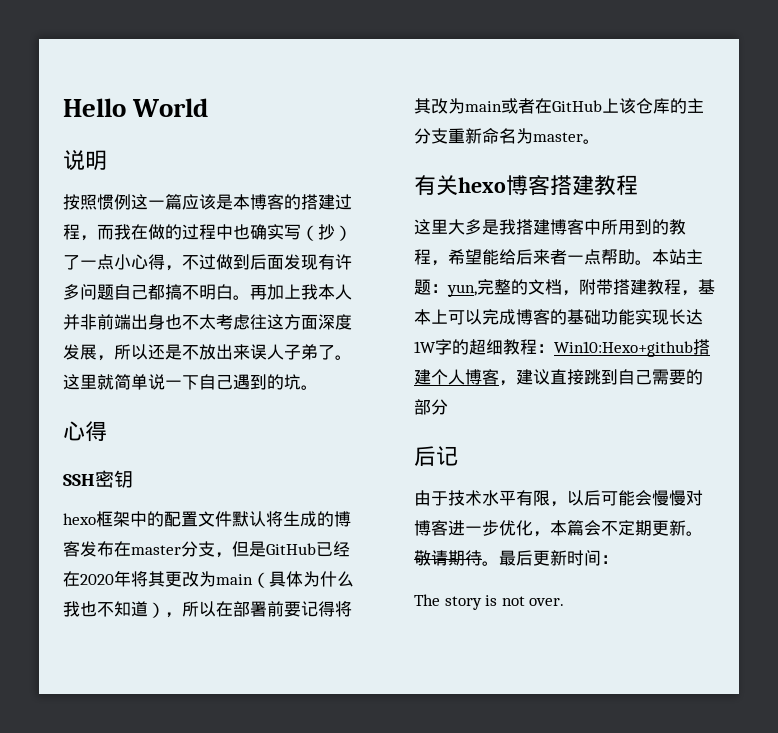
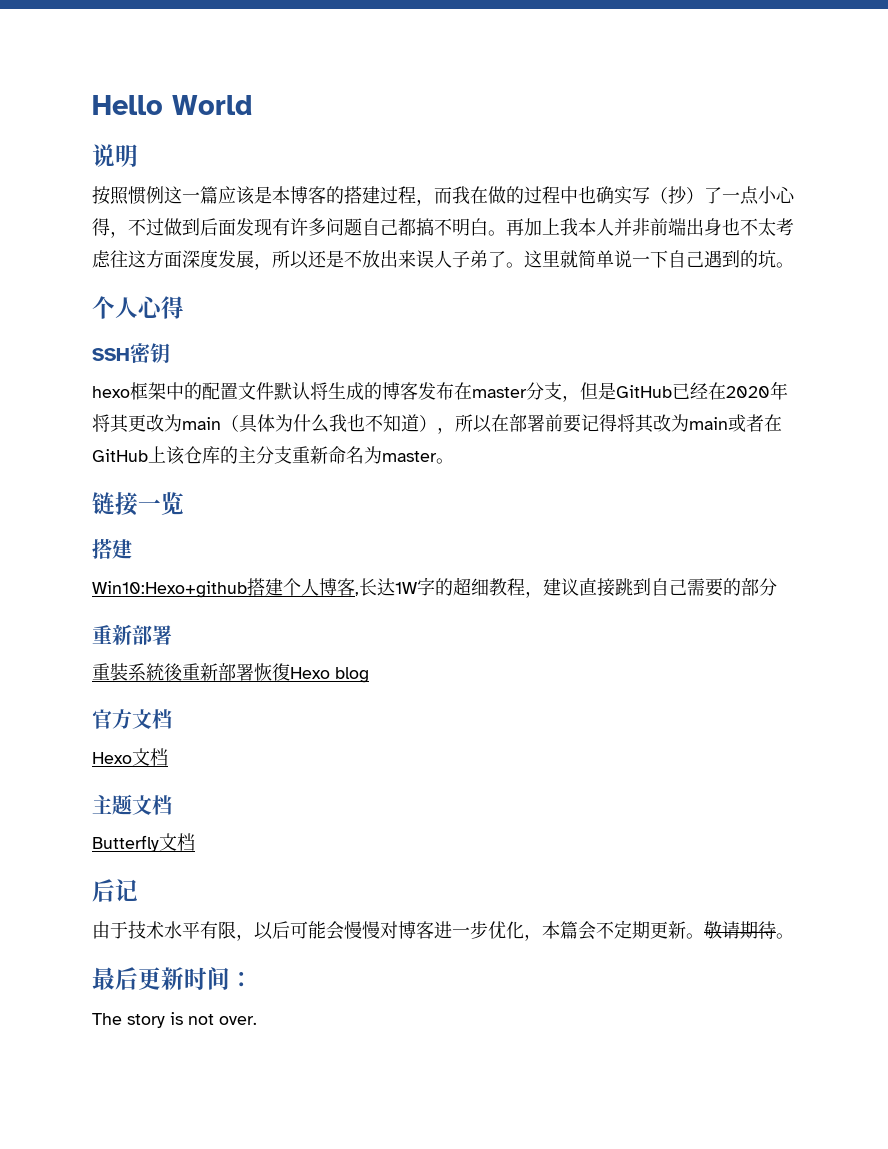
  这里就简单说一下自己遇到的坑。
- 心得
+ 个人心得
- 有关hexo博客搭建教程
- 这里大多是我搭建博客中所用到的教程，希望能给后来者一点帮助。本站主题：yun,完整的文档，附带搭建教程，基本上可以完成博客的基础功能实现长达1W字的超细教程：Win10:Hexo+github搭建个人博客，建议直接跳到自己需要的部分
+ 链接一览
+ 搭建
+ Win10:Hexo+github搭建个人博客,长达1W字的超细教程，建议直接跳到自己需要的部分
+ 重新部署
+ 重裝系統後重新部署恢復Hexo blog
+ 官方文档
+ Hexo文档
+ 主题文档
+ Butterfly文档
- 敬请期待。最后更新时间：
+ 敬请期待。
+ 最后更新时间：

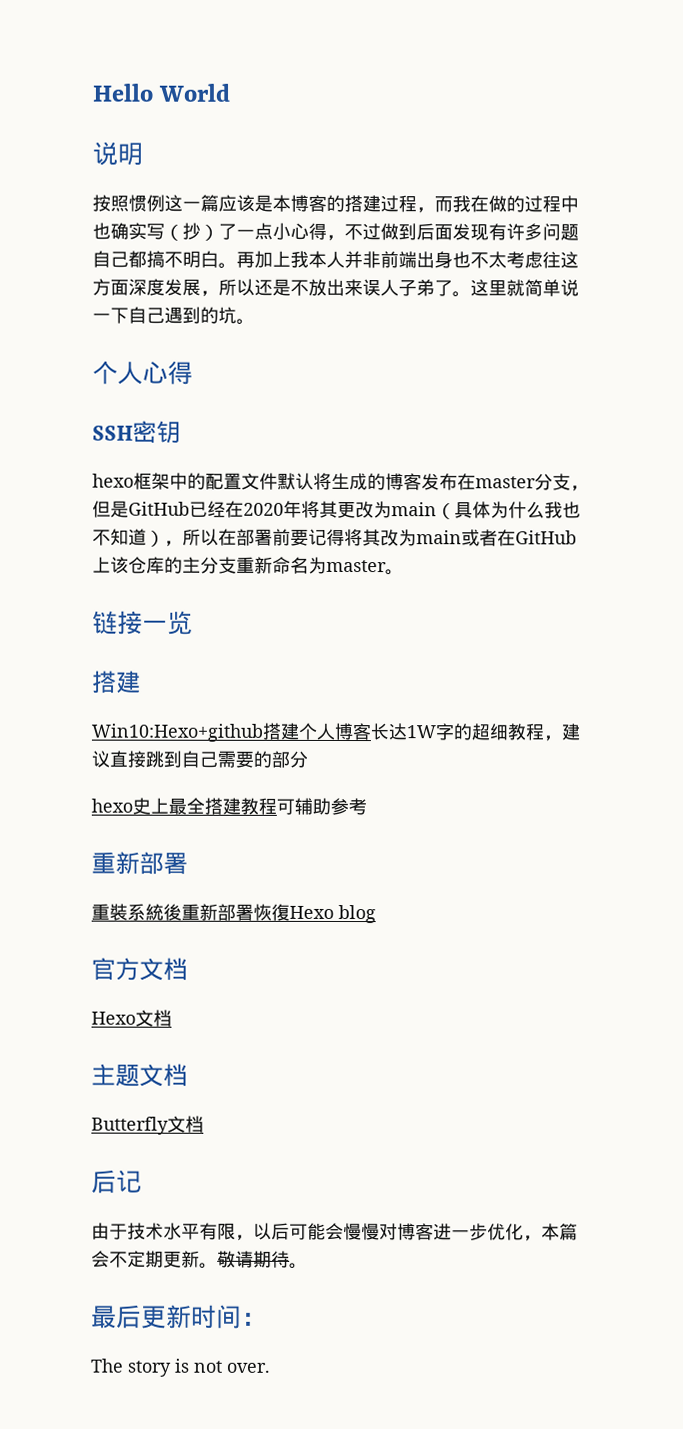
- Win10:Hexo+github搭建个人博客,长达1W字的超细教程，建议直接跳到自己需要的部分
+ Win10:Hexo+github搭建个人博客长达1W字的超细教程，建议直接跳到自己需要的部分
+ hexo史上最全搭建教程可辅助参考

